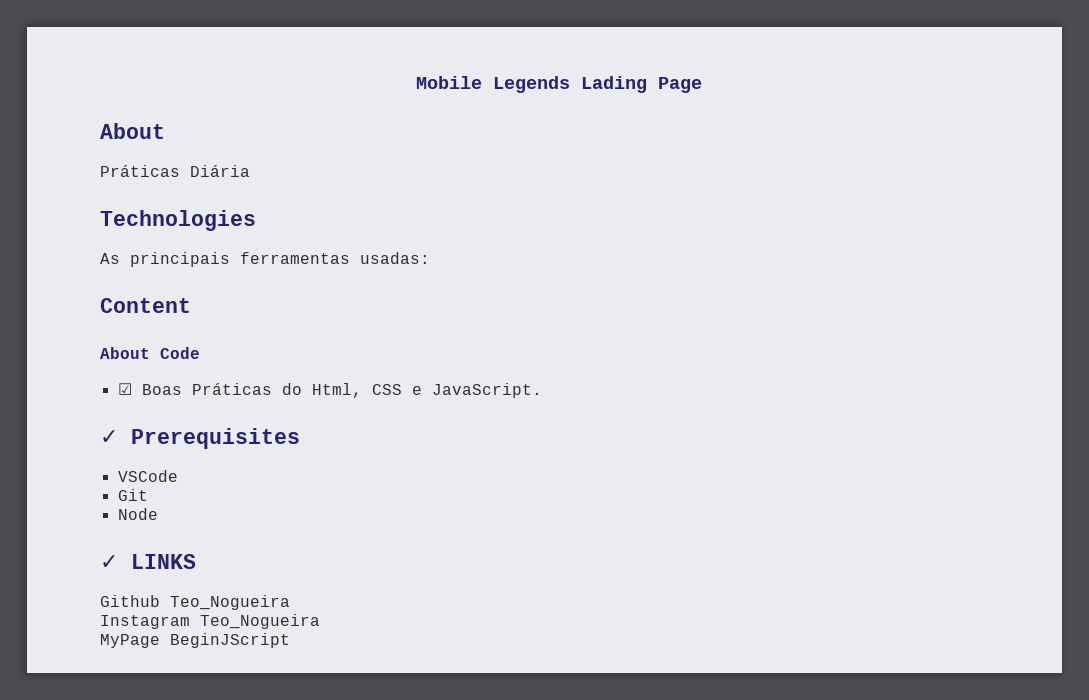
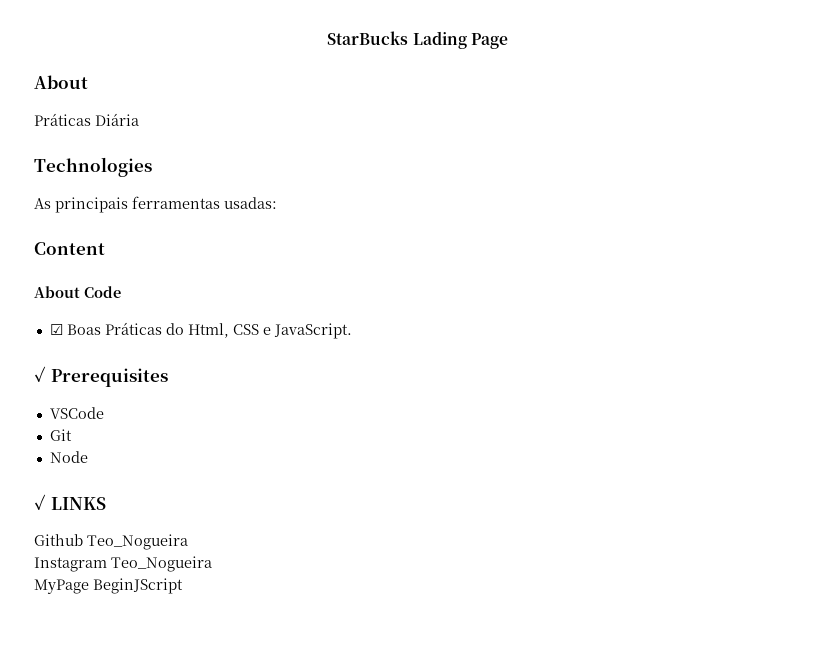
- Mobile Legends Lading Page
+ StarBucks Lading Page

